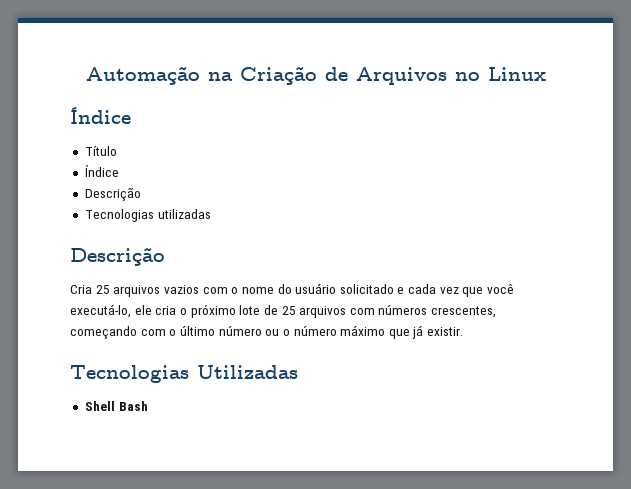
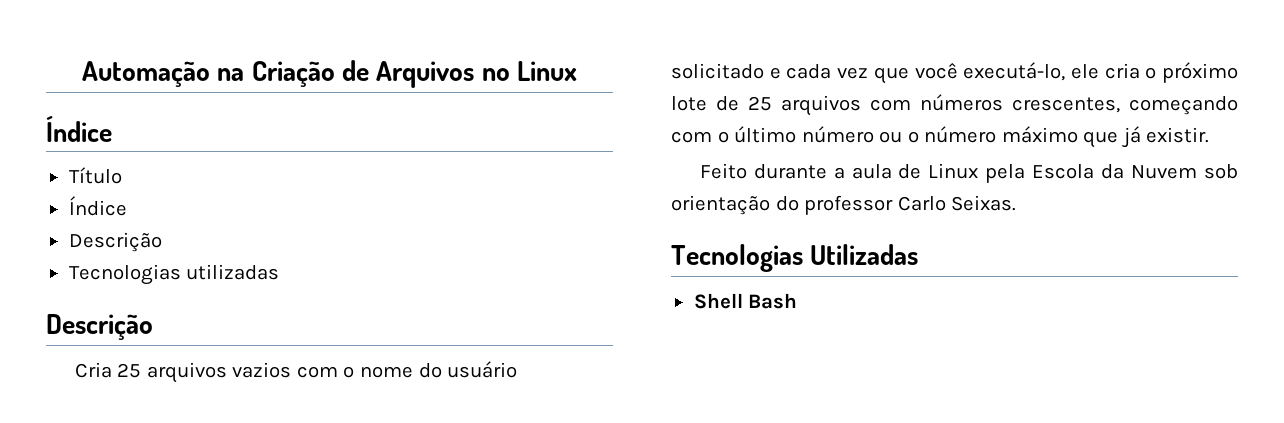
+ Feito durante a aula de Linux pela Escola da Nuvem sob orientação do professor Carlo Seixas.

